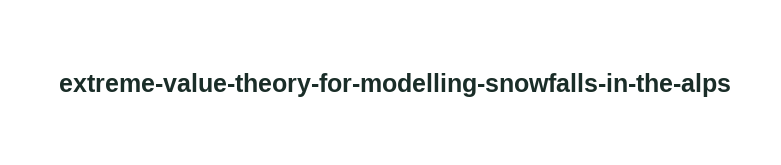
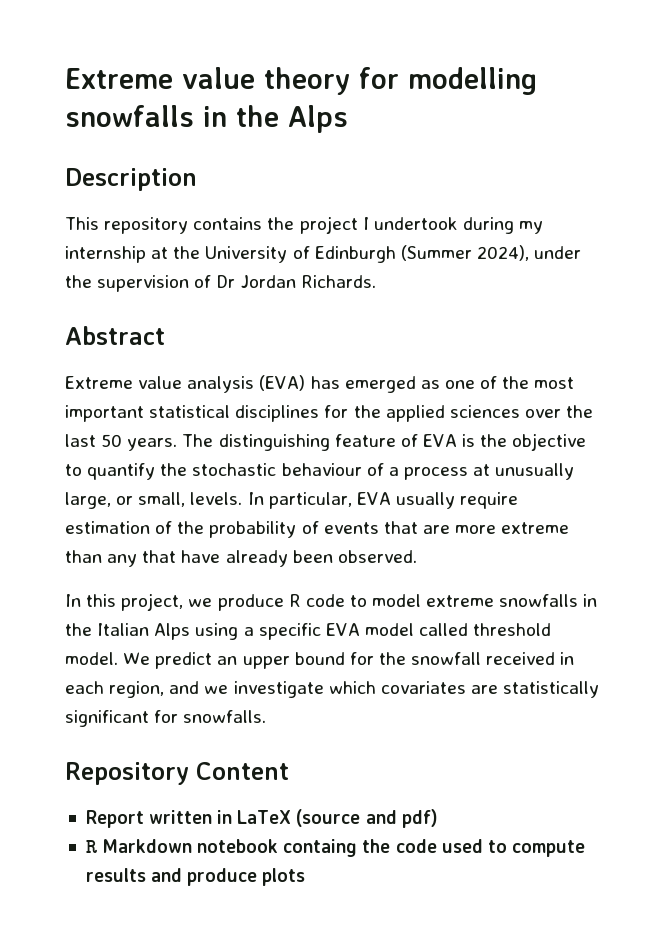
- extreme-value-theory-for-modelling-snowfalls-in-the-alps
+ Extreme value theory for modelling snowfalls in the Alps
+ Description
+ This repository contains the project I undertook during my internship at the University of Edinburgh (Summer 2024), under the supervision of Dr Jordan Richards.
+ Abstract
+ Extreme value analysis (EVA) has emerged as one of the most important statistical disciplines for the applied sciences over the last 50 years. The distinguishing feature of EVA is the objective to quantify the stochastic behaviour of a process at unusually large, or small, levels. In particular, EVA usually require estimation of the probability of events that are more extreme than any that have already been observed.
+ In this project, we produce R code to model extreme snowfalls in the Italian Alps using a specific EVA model called threshold model. We predict an upper bound for the snowfall received in each region, and we investigate which covariates are statistically significant for snowfalls.
+ Repository Content
+ Report written in LaTeX (source and pdf)
+ R Markdown notebook containg the code used to compute results and produce plots

